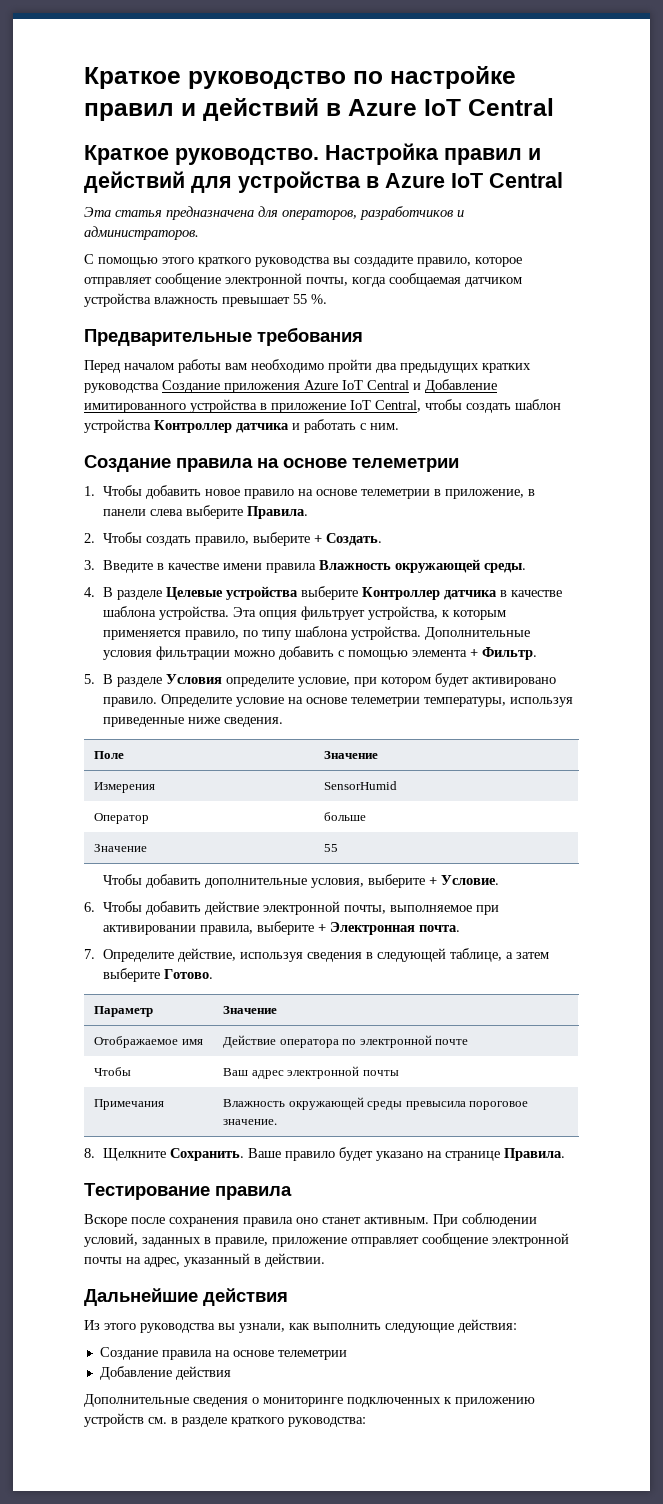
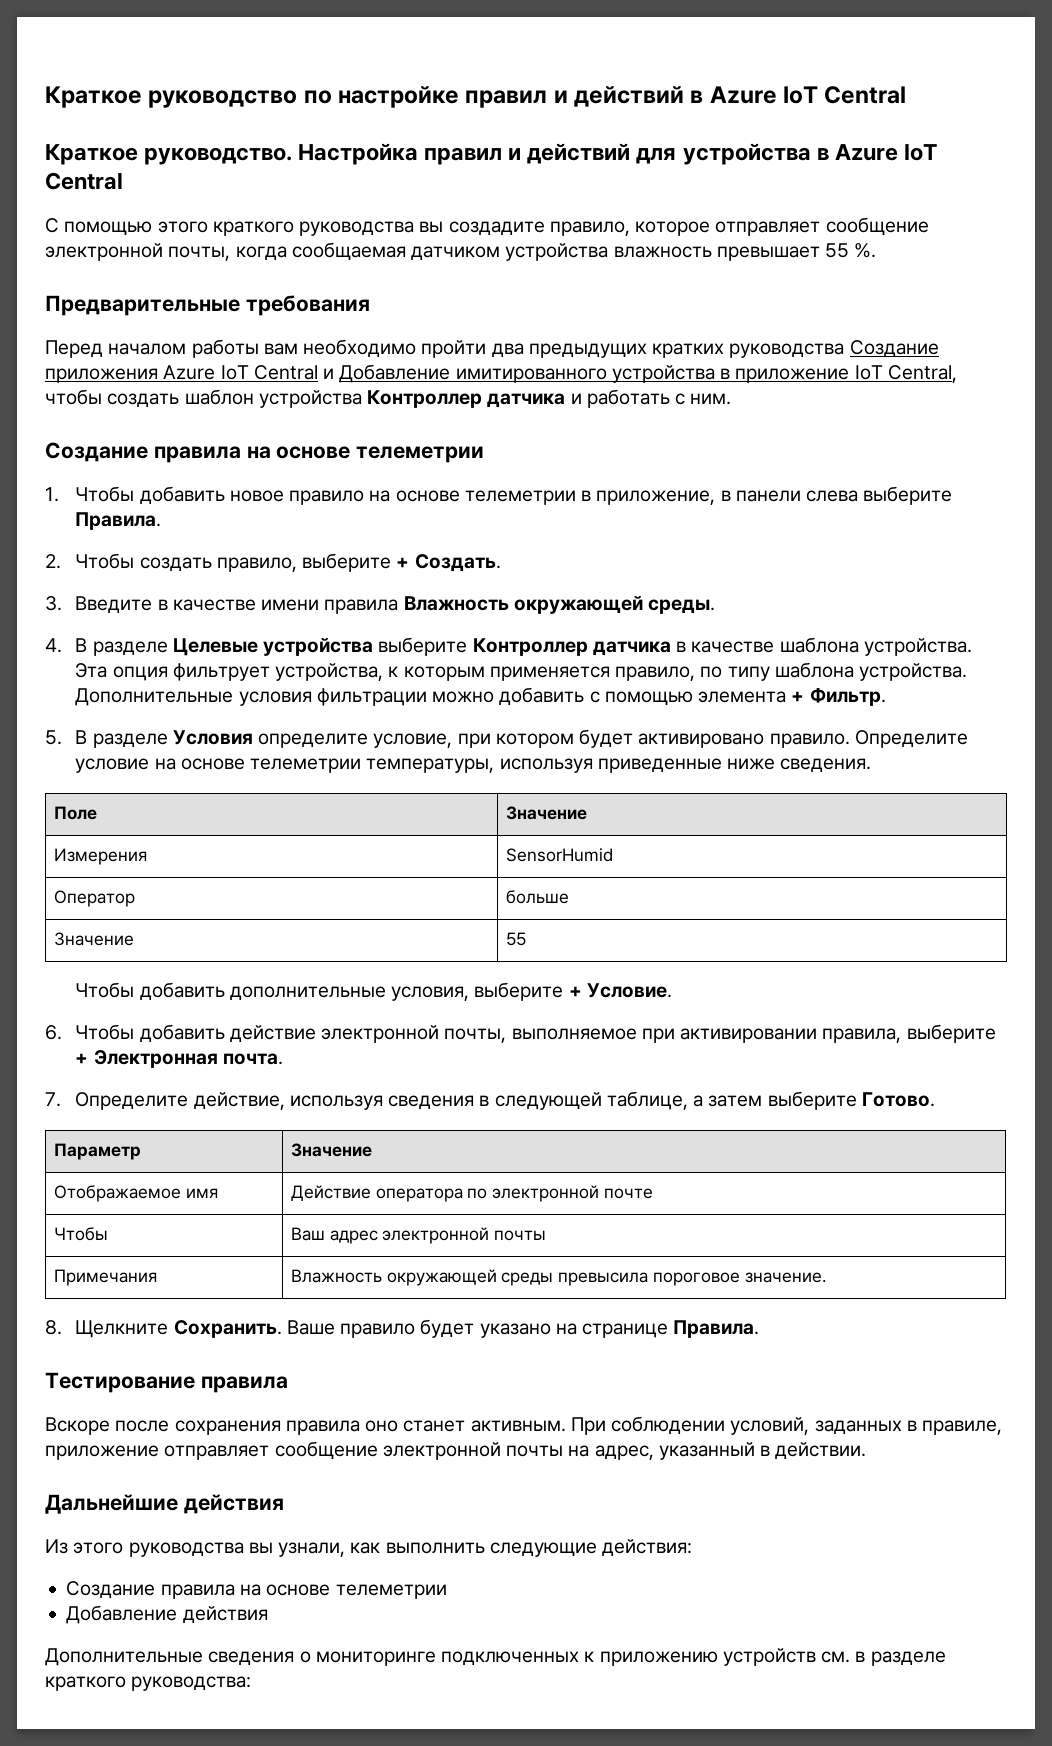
- Эта статья предназначена для операторов, разработчиков и администраторов.

